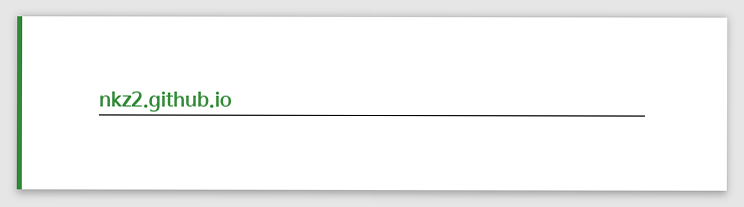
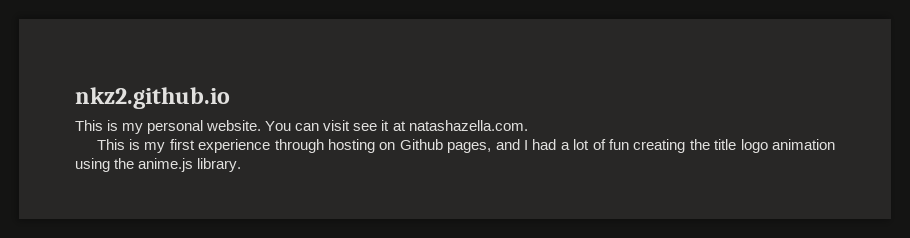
+ This is my personal website. You can visit see it at natashazella.com.
+ This is my first experience through hosting on Github pages, and I had a lot of fun creating the title logo animation using the anime.js library.

